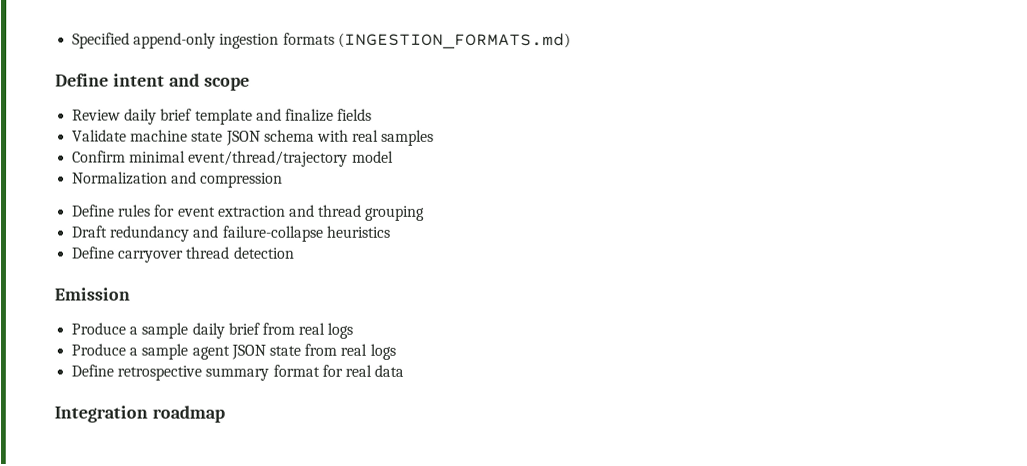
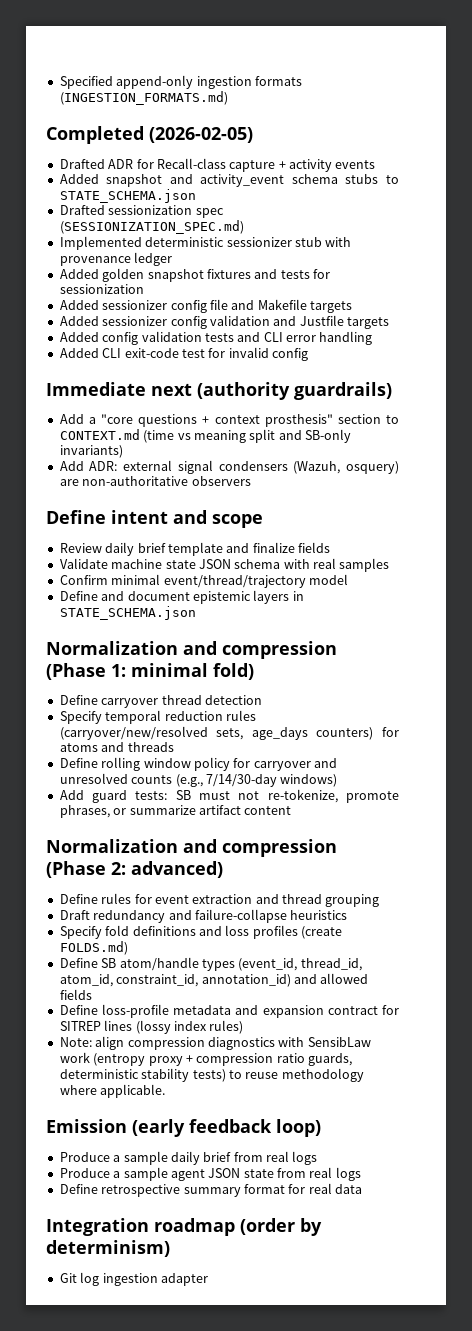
+ Completed (2026-02-05)
+ Drafted ADR for Recall-class capture + activity events
+ Added snapshot and activity_event schema stubs to STATE_SCHEMA.json
+ Drafted sessionization spec (SESSIONIZATION_SPEC.md)
+ Implemented deterministic sessionizer stub with provenance ledger
+ Added golden snapshot fixtures and tests for sessionization
+ Added sessionizer config file and Makefile targets
+ Added sessionizer config validation and Justfile targets
+ Added config validation tests and CLI error handling
+ Added CLI exit-code test for invalid config
+ Immediate next (authority guardrails)
+ Add a "core questions + context prosthesis" section to CONTEXT.md (time vs meaning split and SB-only invariants)
+ Add ADR: external signal condensers (Wazuh, osquery) are non-authoritative observers
- Normalization and compression
+ Define and document epistemic layers in STATE_SCHEMA.json
+ Normalization and compression (Phase 1: minimal fold)
+ Define carryover thread detection
+ Specify temporal reduction rules (carryover/new/resolved sets, age_days counters) for atoms and threads
+ Define rolling window policy for carryover and unresolved counts (e.g., 7/14/30-day windows)
+ Add guard tests: SB must not re-tokenize, promote phrases, or summarize artifact content
+ Normalization and compression (Phase 2: advanced)
- Define carryover thread detection
- Emission
+ Specify fold definitions and loss profiles (create FOLDS.md)
+ Define SB atom/handle types (event_id, thread_id, atom_id, constraint_id, annotation_id) and allowed fields
+ Define loss-profile metadata and expansion contract for SITREP lines (lossy index rules)
+ Note: align compression diagnostics with SensibLaw work (entropy proxy + compression ratio guards, deterministic stability tests) to reuse methodology where applicable.
+ Emission (early feedback loop)
- Integration roadmap
+ Integration roadmap (order by determinism)
+ Git log ingestion adapter

